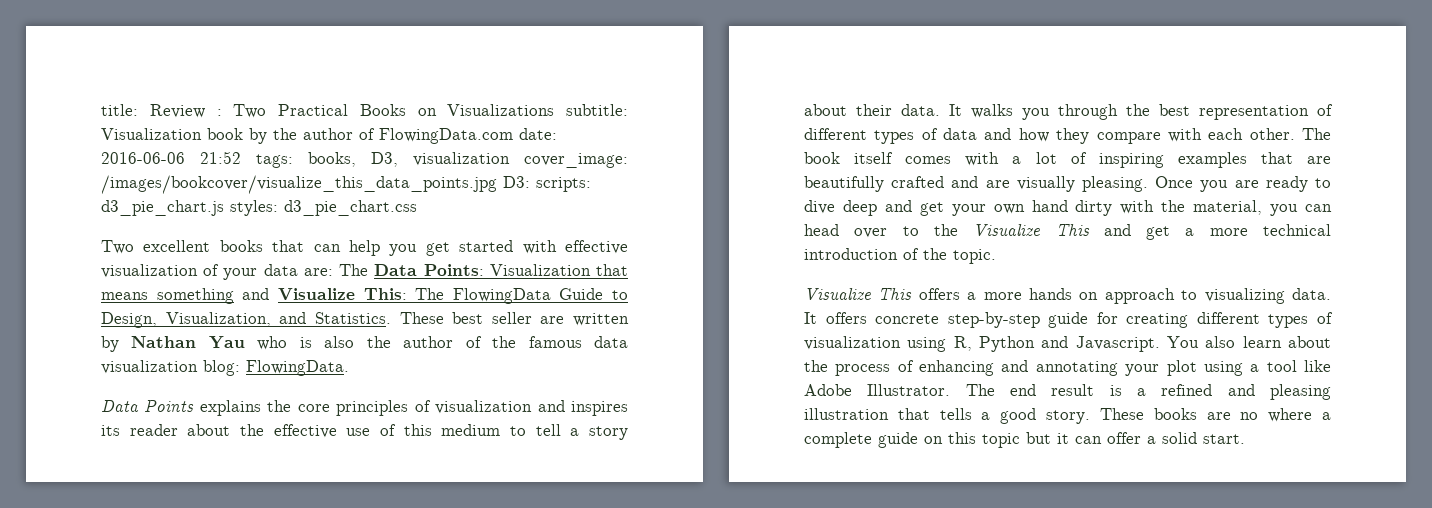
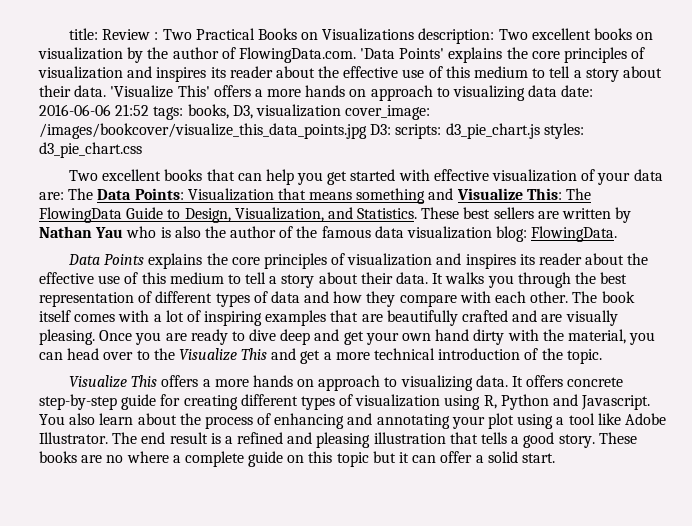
- title: Review : Two Practical Books on Visualizations subtitle: Visualization book by the author of FlowingData.com date: 2016-06-06 21:52 tags: books, D3, visualization cover_image: /images/bookcover/visualize_this_data_points.jpg D3: scripts: d3_pie_chart.js styles: d3_pie_chart.css
+ title: Review : Two Practical Books on Visualizations description: Two excellent books on visualization by the author of FlowingData.com. 'Data Points' explains the core principles of visualization and inspires its reader about the effective use of this medium to tell a story about their data. 'Visualize This' offers a more hands on approach to visualizing data date: 2016-06-06 21:52 tags: books, D3, visualization cover_image: /images/bookcover/visualize_this_data_points.jpg D3: scripts: d3_pie_chart.js styles: d3_pie_chart.css
- These best seller are written by Nathan Yau who is also the author of the famous data visualization blog: FlowingData.
+ These best sellers are written by Nathan Yau who is also the author of the famous data visualization blog: FlowingData.

